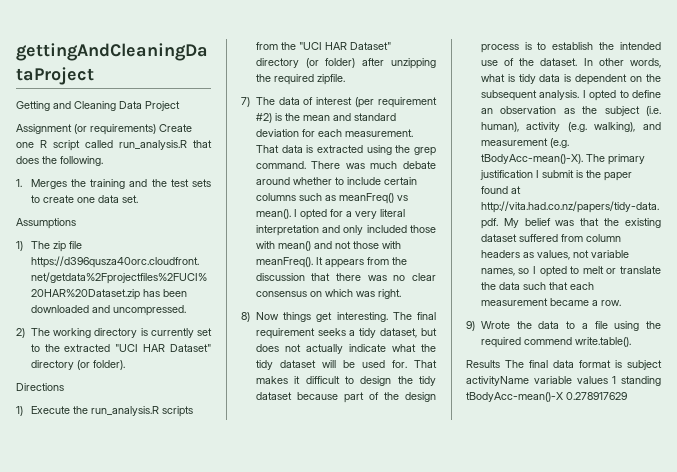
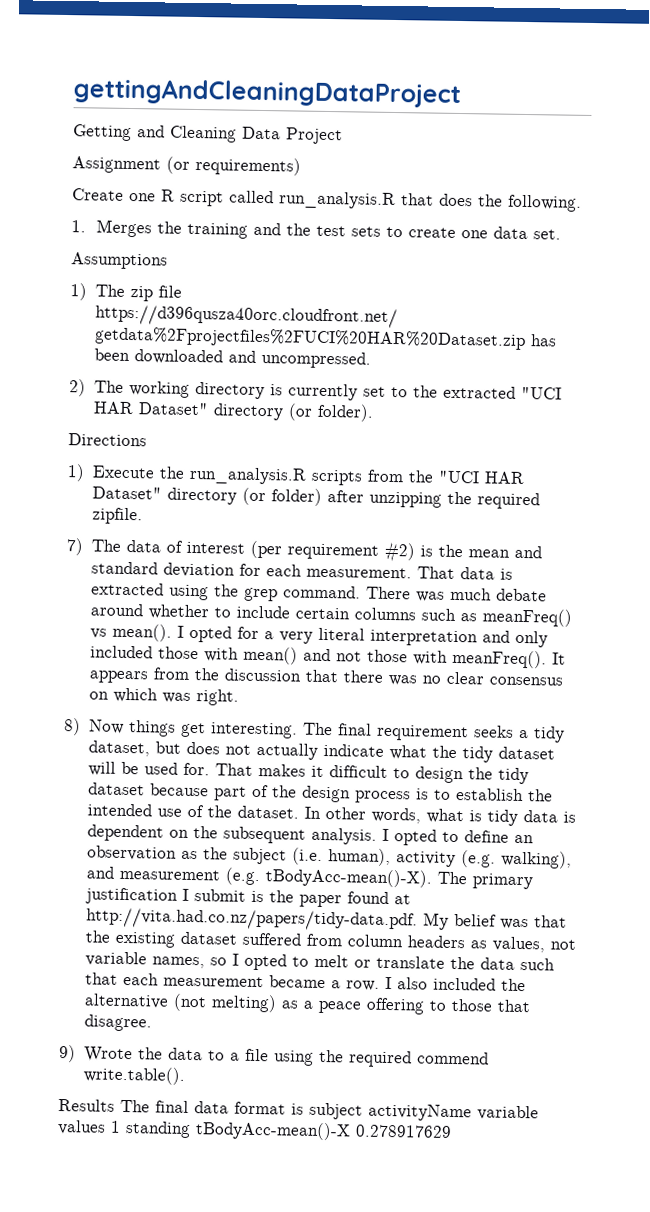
- Assignment (or requirements) Create one R script called run_analysis.R that does the following.
+ Assignment (or requirements)
+ Create one R script called run_analysis.R that does the following.
+ I also included the alternative (not melting) as a peace offering to those that disagree.

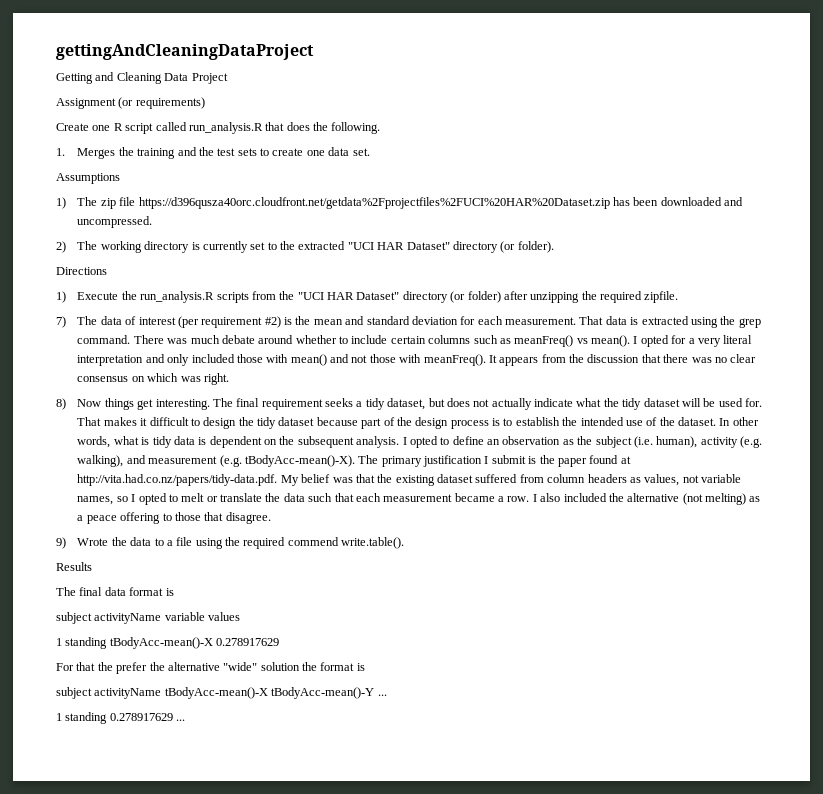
- Results The final data format is subject activityName variable values 1 standing tBodyAcc-mean()-X 0.278917629
+ Results
+ The final data format is
+ subject activityName variable values
+ 1 standing tBodyAcc-mean()-X 0.278917629
+ For that the prefer the alternative "wide" solution the format is
+ subject activityName tBodyAcc-mean()-X tBodyAcc-mean()-Y ...
+ 1 standing 0.278917629 ...

